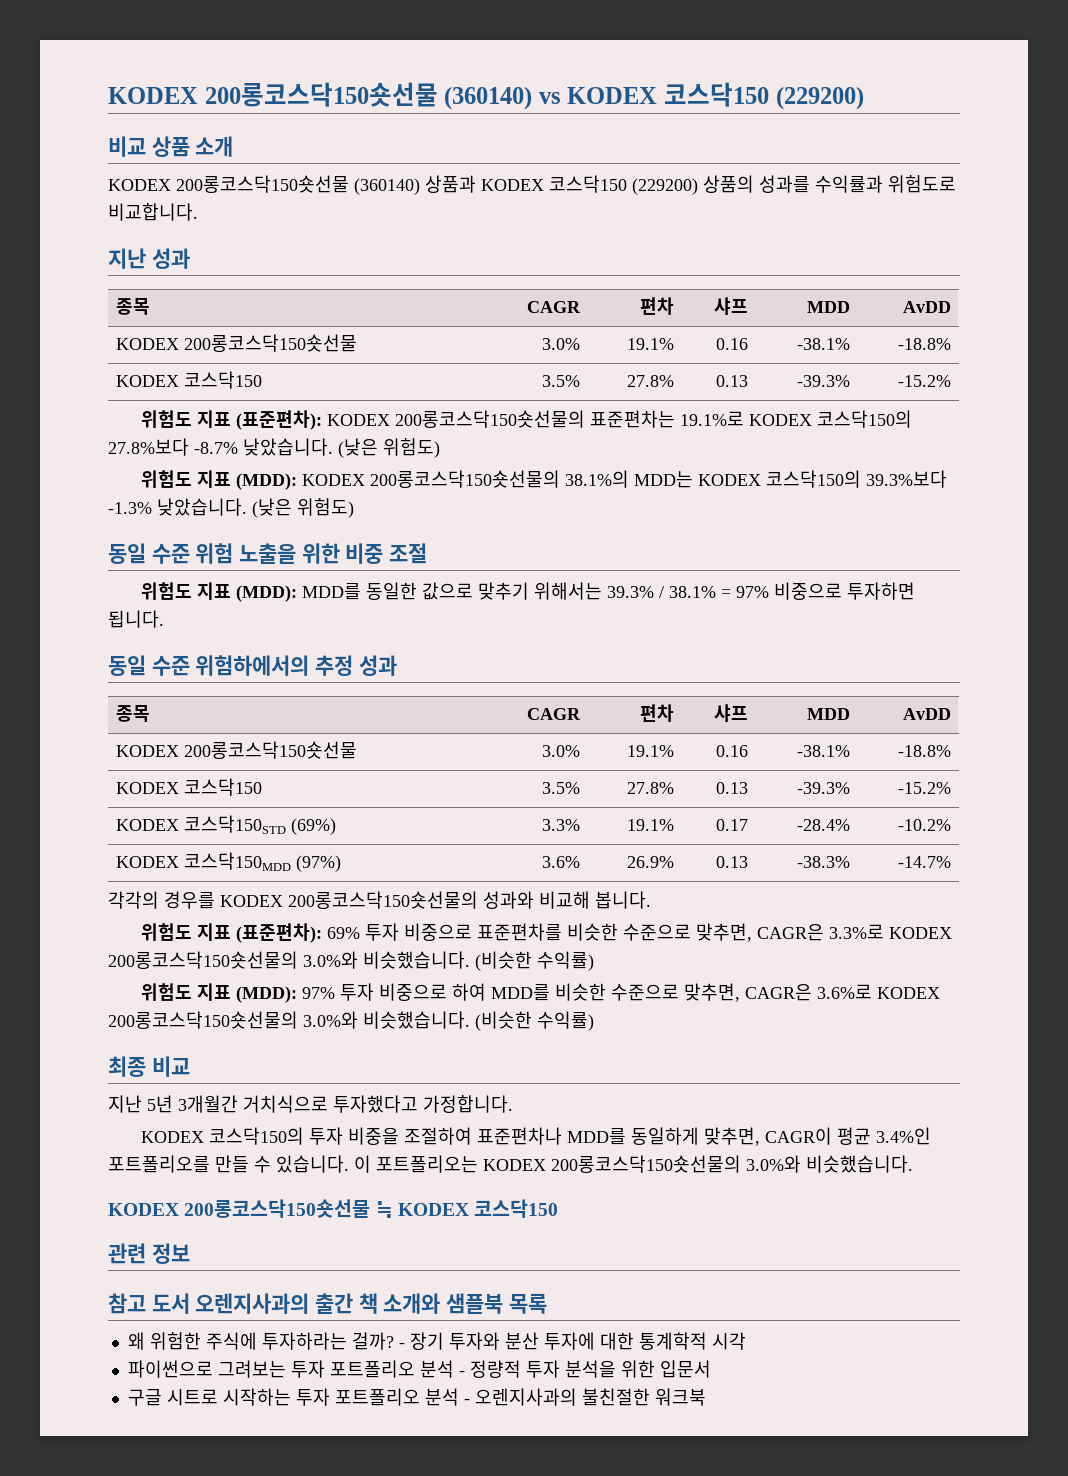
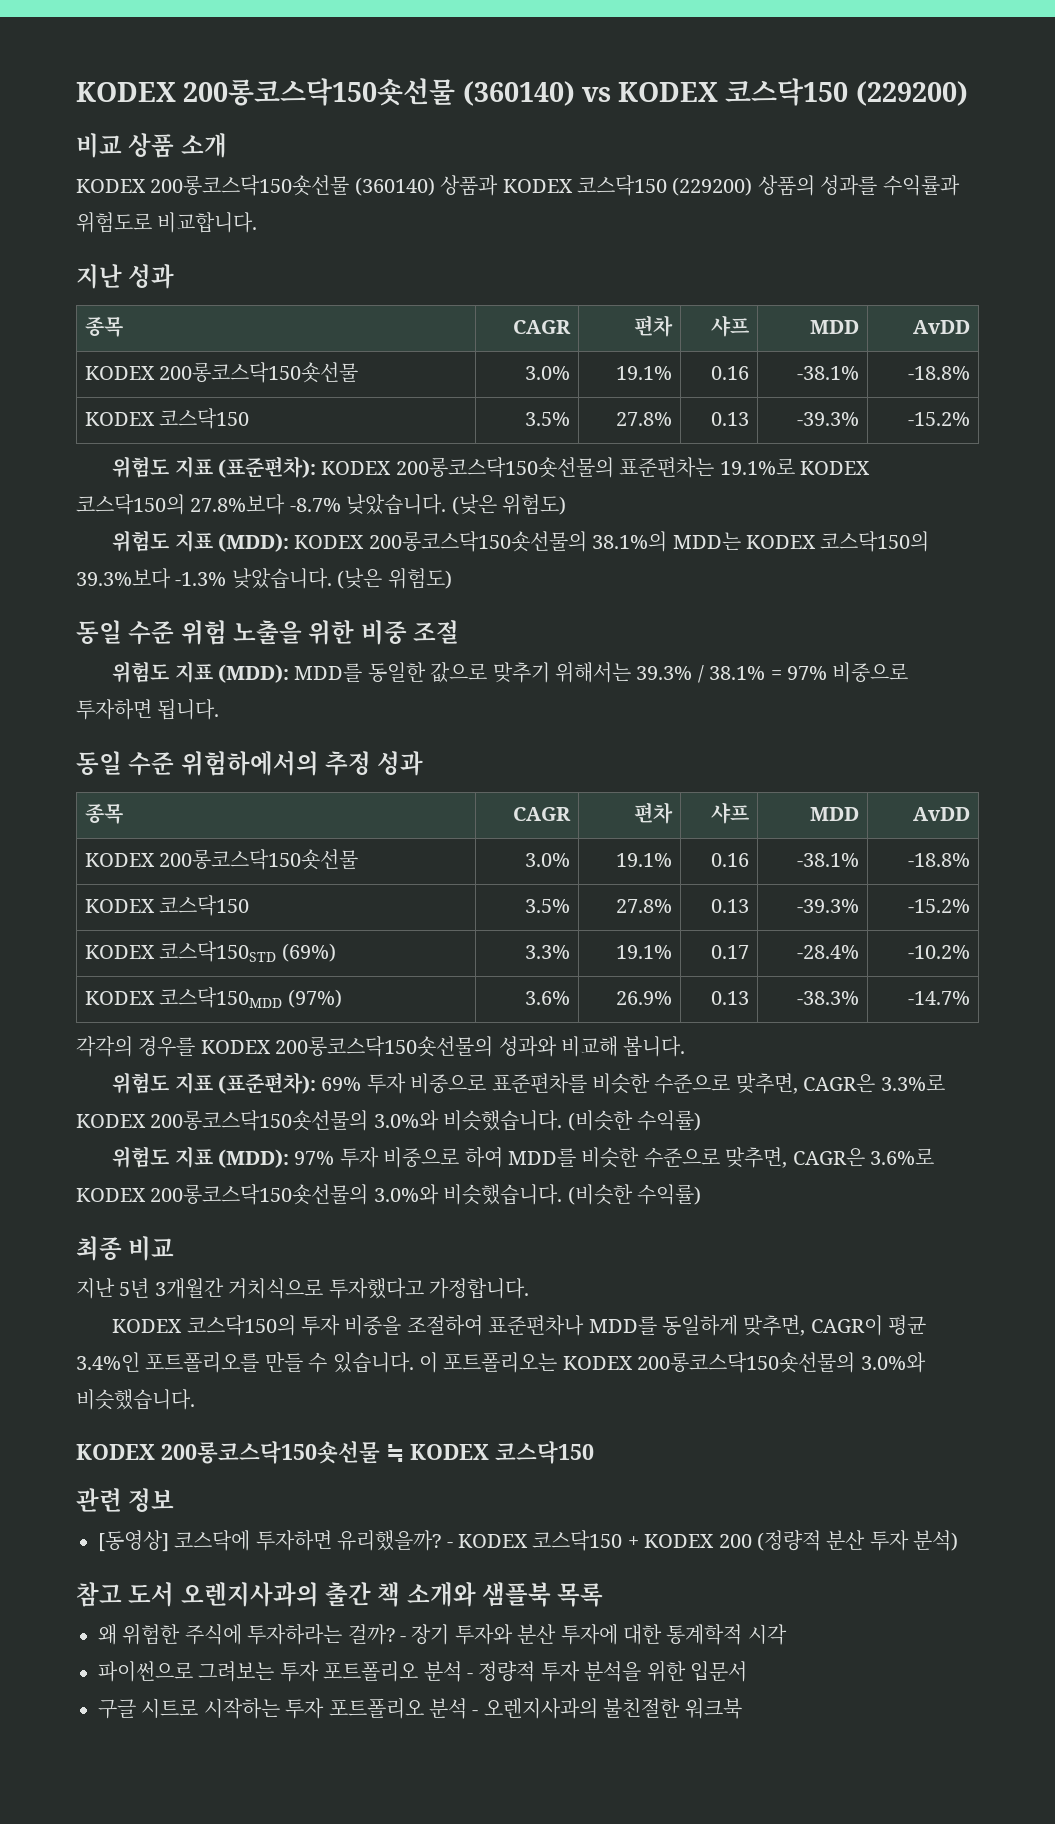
+ [동영상] 코스닥에 투자하면 유리했을까? - KODEX 코스닥150 + KODEX 200 (정량적 분산 투자 분석)

